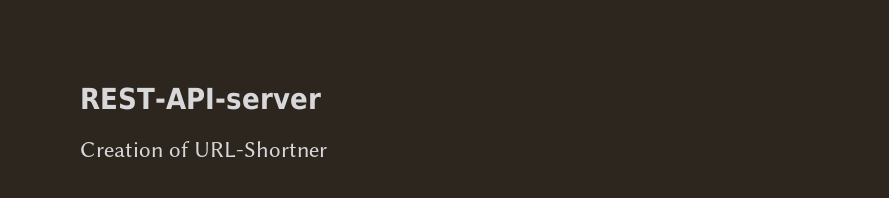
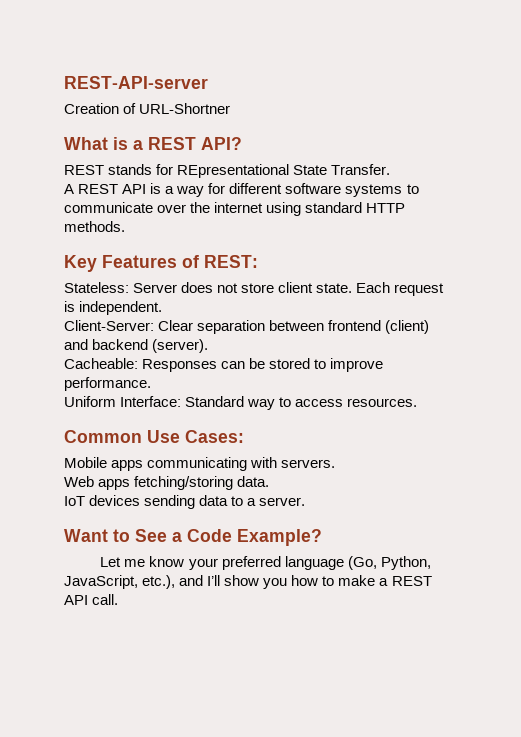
+ What is a REST API?
+ REST stands for REpresentational State Transfer.
+ A REST API is a way for different software systems to communicate over the internet using standard HTTP methods.
+ Key Features of REST:
+ Stateless: Server does not store client state. Each request is independent.
+ Client-Server: Clear separation between frontend (client) and backend (server).
+ Cacheable: Responses can be stored to improve performance.
+ Uniform Interface: Standard way to access resources.
+ Common Use Cases:
+ Mobile apps communicating with servers.
+ Web apps fetching/storing data.
+ IoT devices sending data to a server.
+ Want to See a Code Example?
+ Let me know your preferred language (Go, Python, JavaScript, etc.), and I’ll show you how to make a REST API call.

